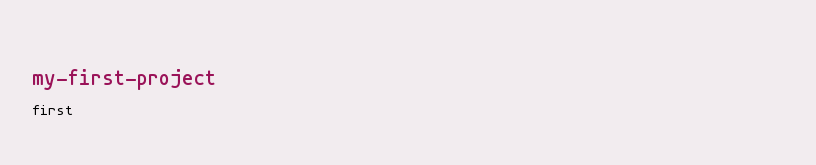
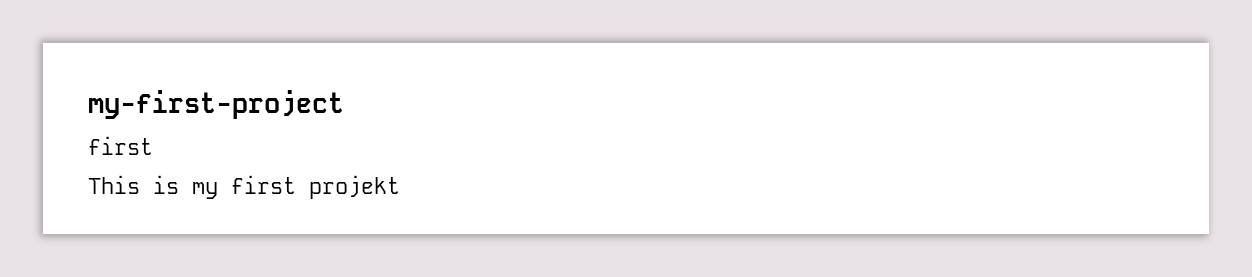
+ This is my first projekt

